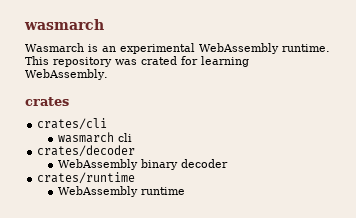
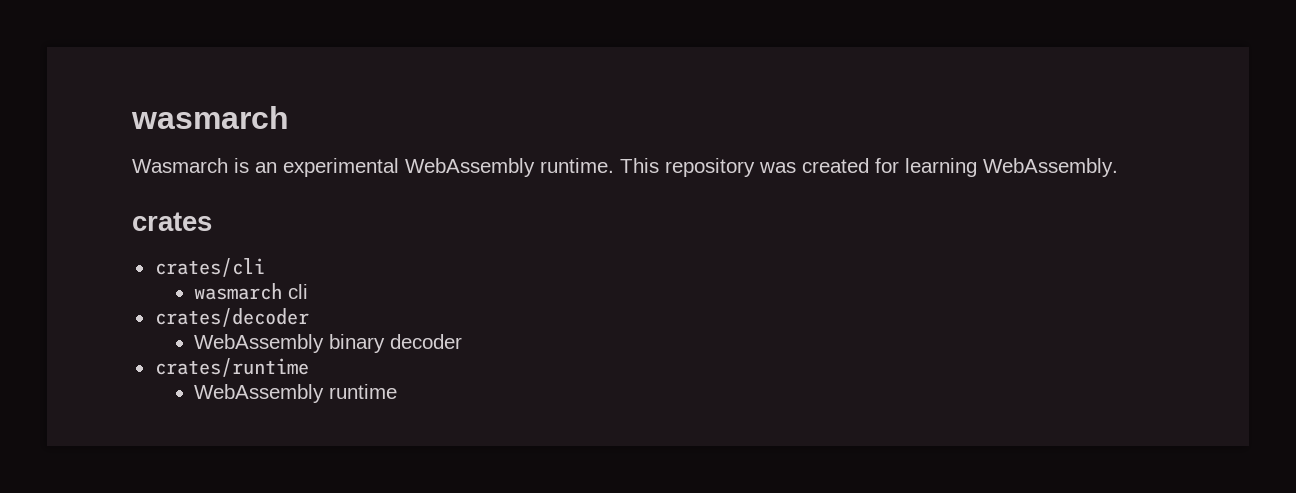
- This repository was crated for learning WebAssembly.
+ This repository was created for learning WebAssembly.

